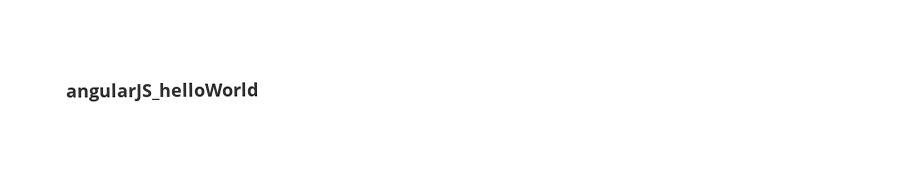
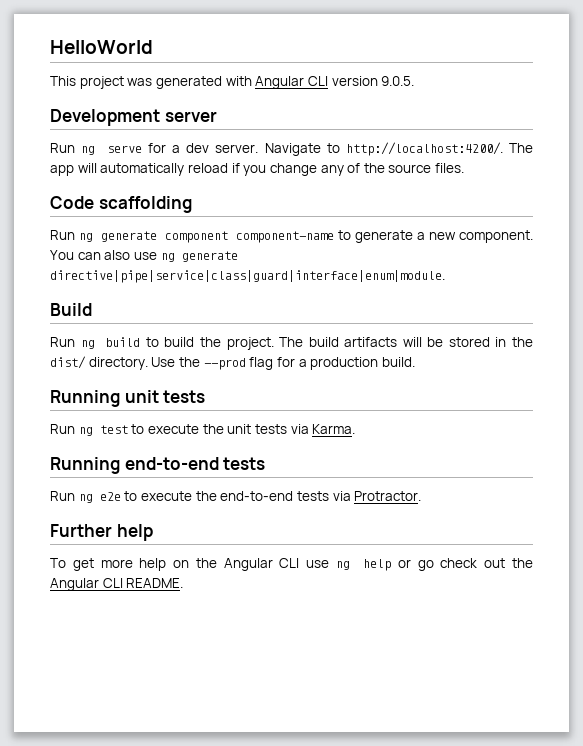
- angularJS_helloWorld
+ HelloWorld
+ This project was generated with Angular CLI version 9.0.5.
+ Development server
+ Run ng serve for a dev server. Navigate to http://localhost:4200/. The app will automatically reload if you change any of the source files.
+ Code scaffolding
+ Run ng generate component component-name to generate a new component. You can also use ng generate directive|pipe|service|class|guard|interface|enum|module.
+ Build
+ Run ng build to build the project. The build artifacts will be stored in the dist/ directory. Use the --prod flag for a production build.
+ Running unit tests
+ Run ng test to execute the unit tests via Karma.
+ Running end-to-end tests
+ Run ng e2e to execute the end-to-end tests via Protractor.
+ Further help
+ To get more help on the Angular CLI use ng help or go check out the Angular CLI README.

